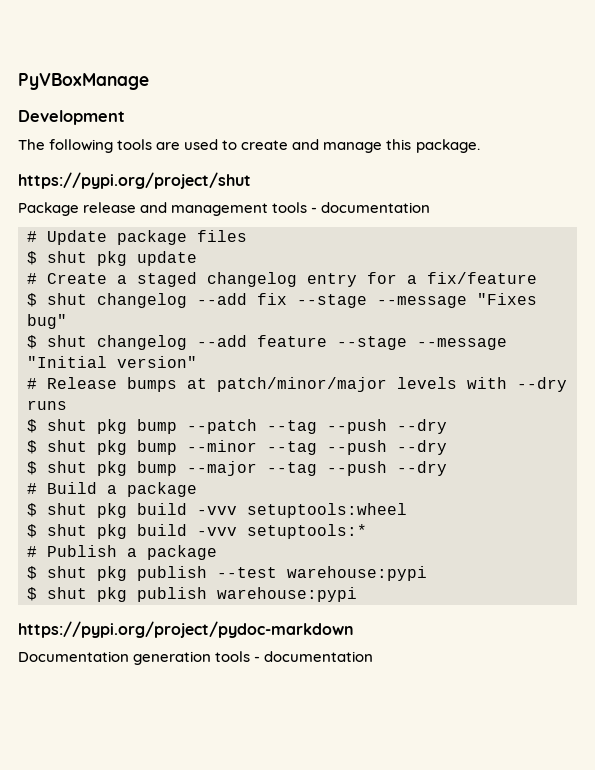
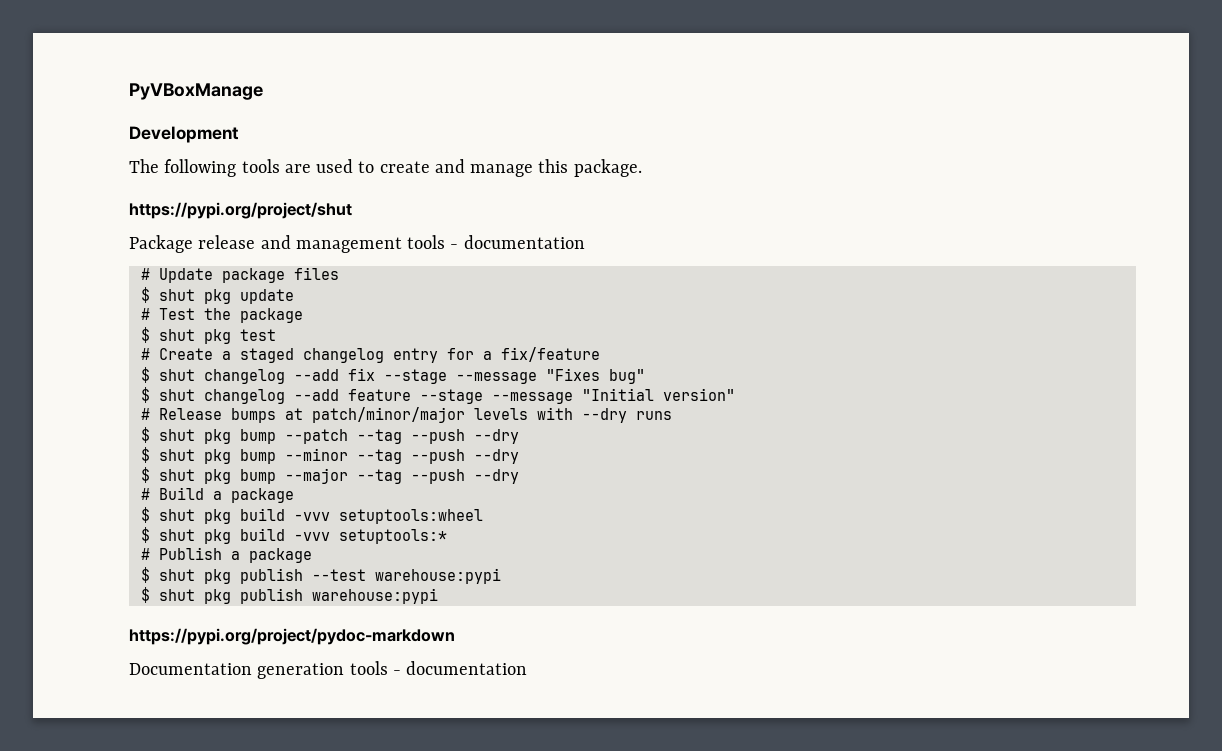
+ # Test the package
+ $ shut pkg test

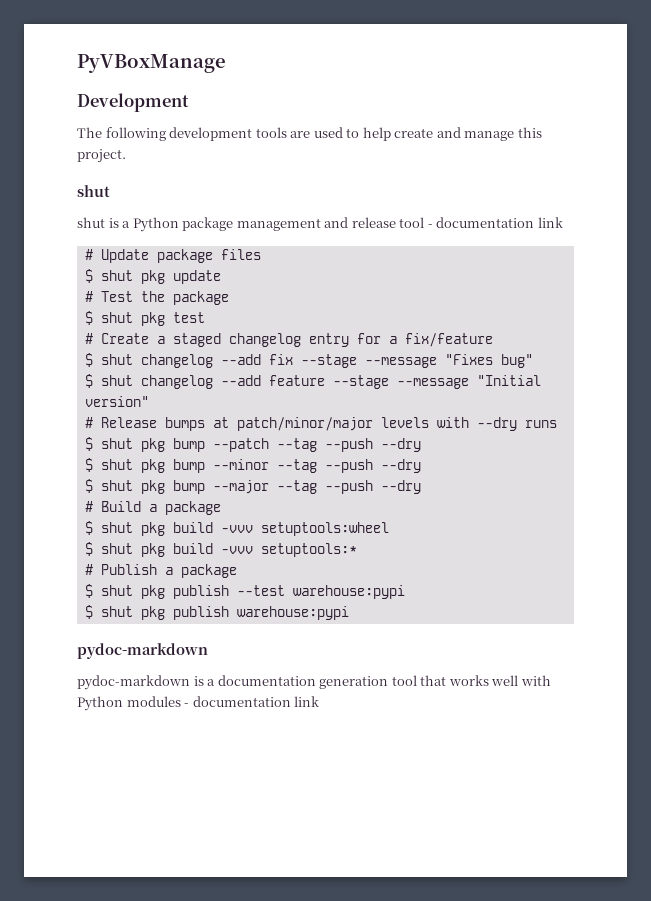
- The following tools are used to create and manage this package.
- https://pypi.org/project/shut
- Package release and management tools - documentation
+ The following development tools are used to help create and manage this project.
+ shut
+ shut is a Python package management and release tool - documentation link
  $ shut pkg publish warehouse:pypi
- https://pypi.org/project/pydoc-markdown
- Documentation generation tools - documentation
+ pydoc-markdown
+ pydoc-markdown is a documentation generation tool that works well with Python modules - documentation link

